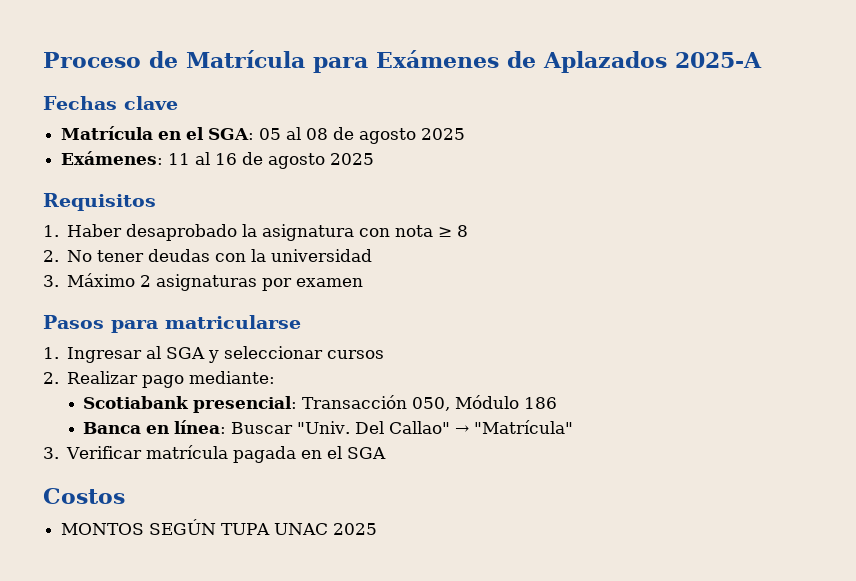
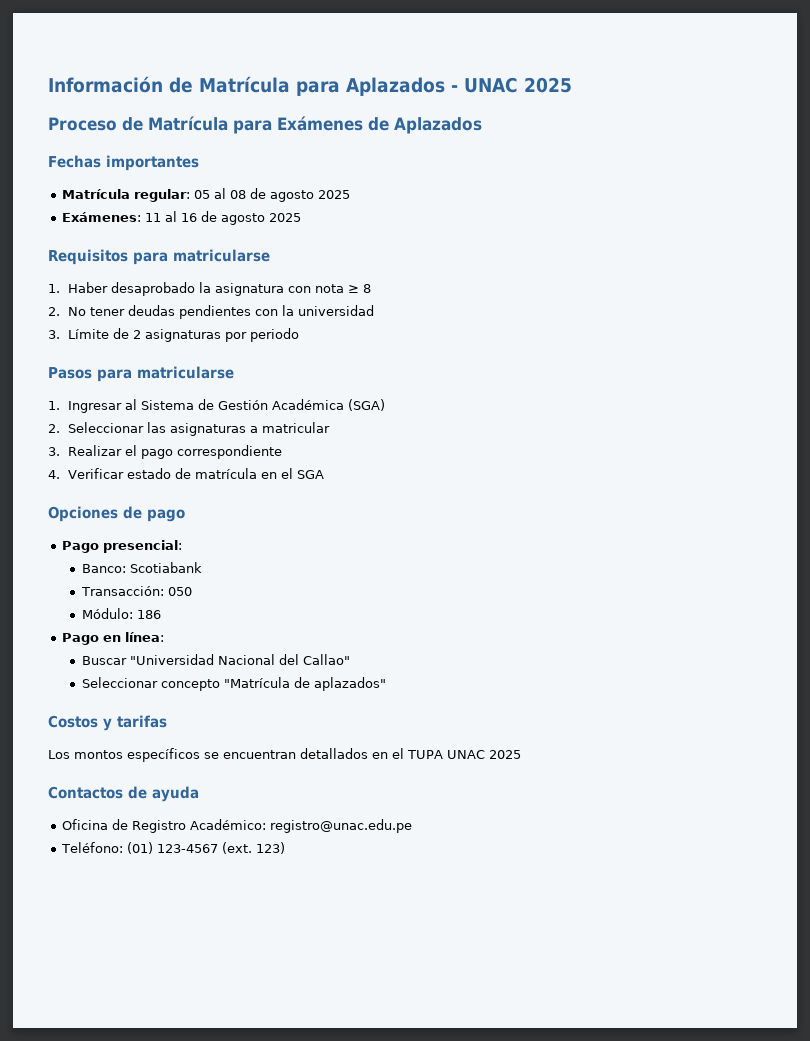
+ Información de Matrícula para Aplazados - UNAC 2025
- Proceso de Matrícula para Exámenes de Aplazados 2025-A
+ Proceso de Matrícula para Exámenes de Aplazados
- Fechas clave
- Matrícula en el SGA: 05 al 08 de agosto 2025
+ Fechas importantes
+ Matrícula regular: 05 al 08 de agosto 2025
- Requisitos
+ Requisitos para matricularse
- 2. No tener deudas con la universidad
+ 2. No tener deudas pendientes con la universidad
- 3. Máximo 2 asignaturas por examen
+ 3. Límite de 2 asignaturas por periodo
- 1. Ingresar al SGA y seleccionar cursos
- 2. Realizar pago mediante:
- Scotiabank presencial: Transacción 050, Módulo 186
- Banca en línea: Buscar "Univ. Del Callao" → "Matrícula"
- 3. Verificar matrícula pagada en el SGA
- Costos
- MONTOS SEGÚN TUPA UNAC 2025
+ 1. Ingresar al Sistema de Gestión Académica (SGA)
+ 2. Seleccionar las asignaturas a matricular
+ 3. Realizar el pago correspondiente
+ 4. Verificar estado de matrícula en el SGA
+ Opciones de pago
+ Pago presencial:
+ Banco: Scotiabank
+ Transacción: 050
+ Módulo: 186
+ Pago en línea:
+ Buscar "Universidad Nacional del Callao"
+ Seleccionar concepto "Matrícula de aplazados"
+ Costos y tarifas
+ Los montos específicos se encuentran detallados en el TUPA UNAC 2025
+ Contactos de ayuda
+ Oficina de Registro Académico: registro@unac.edu.pe
+ Teléfono: (01) 123-4567 (ext. 123)

